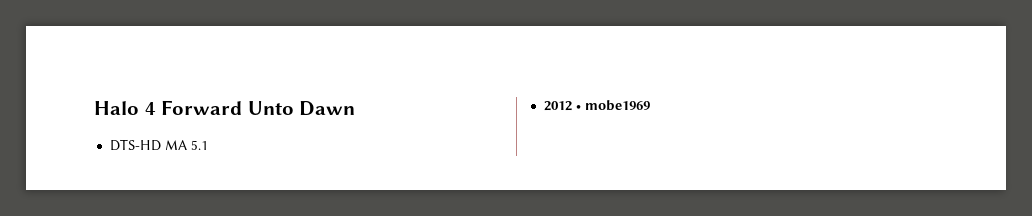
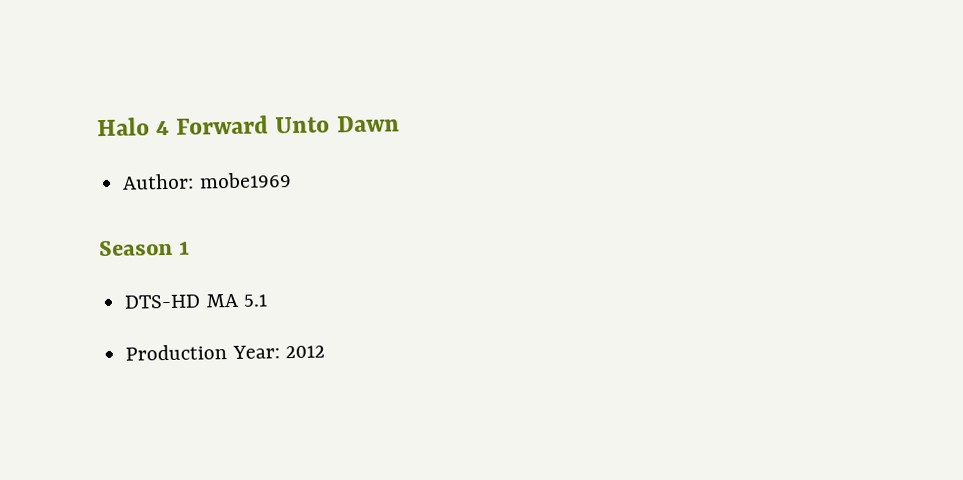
+ Author: mobe1969
+ Season 1
- 2012 • mobe1969
+ Production Year: 2012

